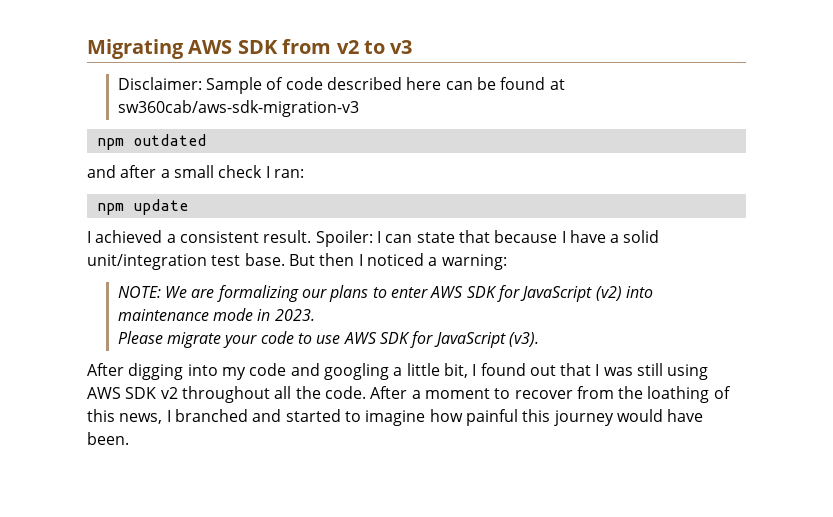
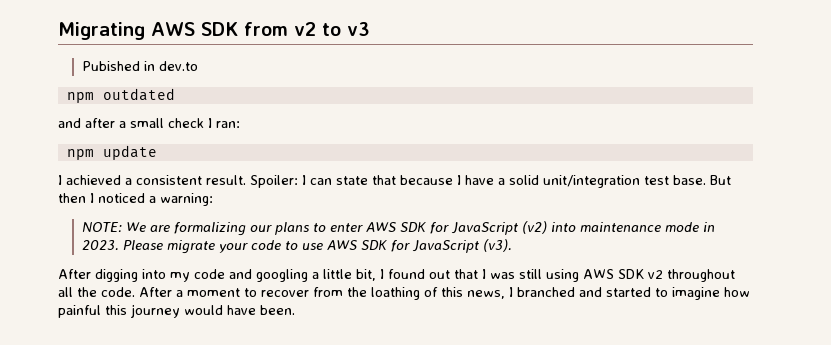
- Disclaimer: Sample of code described here can be found at sw360cab/aws-sdk-migration-v3
+ Pubished in dev.to
- NOTE: We are formalizing our plans to enter AWS SDK for JavaScript (v2) into maintenance mode in 2023.
- Please migrate your code to use AWS SDK for JavaScript (v3).
+ NOTE: We are formalizing our plans to enter AWS SDK for JavaScript (v2) into maintenance mode in 2023. Please migrate your code to use AWS SDK for JavaScript (v3).

